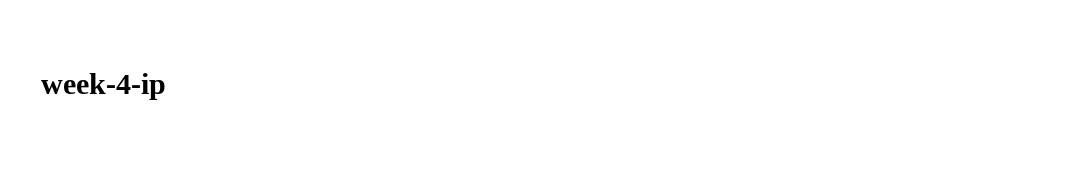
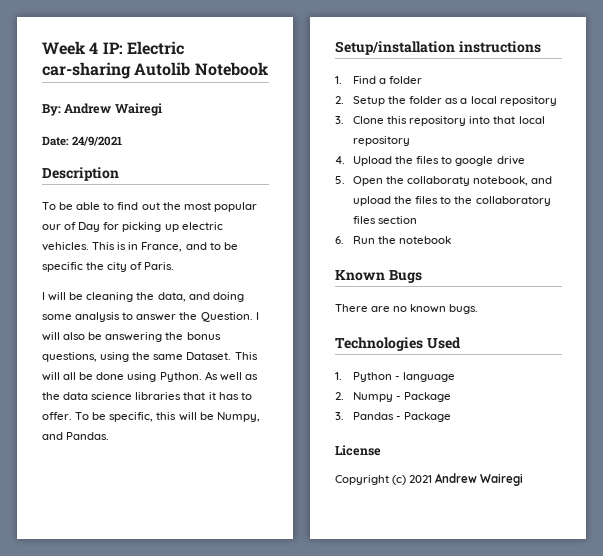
- week-4-ip
+ Week 4 IP: Electric car-sharing Autolib Notebook
+ By: Andrew Wairegi
+ Date: 24/9/2021
+ Description
+ To be able to find out the most popular our of Day for picking up electric vehicles. This is in France, and to be specific the city of Paris.
+ I will be cleaning the data, and doing some analysis to answer the Question. I will also be answering the bonus questions, using the same Dataset. This will all be done using Python. As well as the data science libraries that it has to offer. To be specific, this will be Numpy, and Pandas.
+ Setup/installation instructions
+ 1. Find a folder
+ 2. Setup the folder as a local repository
+ 3. Clone this repository into that local repository
+ 4. Upload the files to google drive
+ 5. Open the collaboraty notebook, and upload the files to the collaboratory files section
+ 6. Run the notebook
+ Known Bugs
+ There are no known bugs.
+ Technologies Used
+ 1. Python - language
+ 2. Numpy - Package
+ 3. Pandas - Package
+ License
+ Copyright (c) 2021 Andrew Wairegi

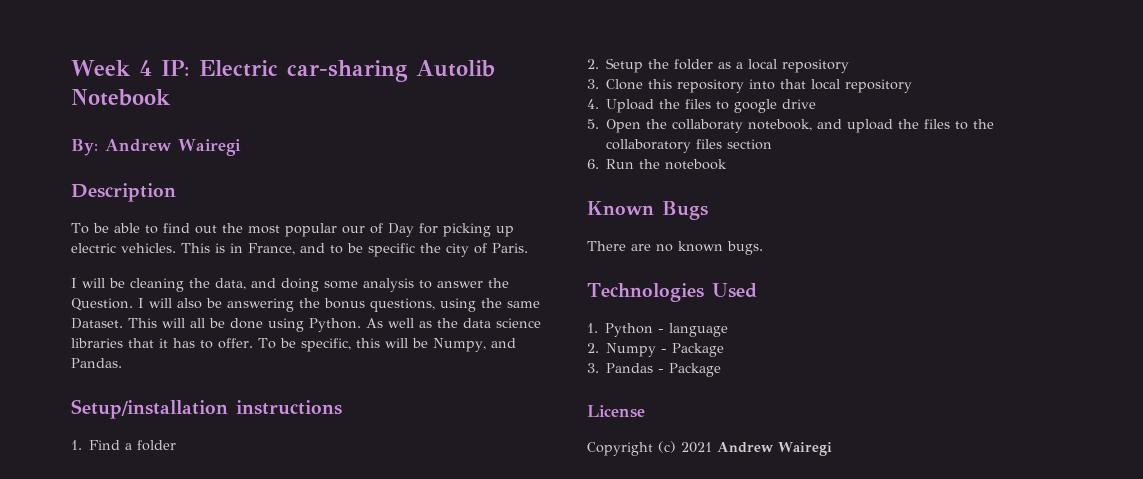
- Date: 24/9/2021

